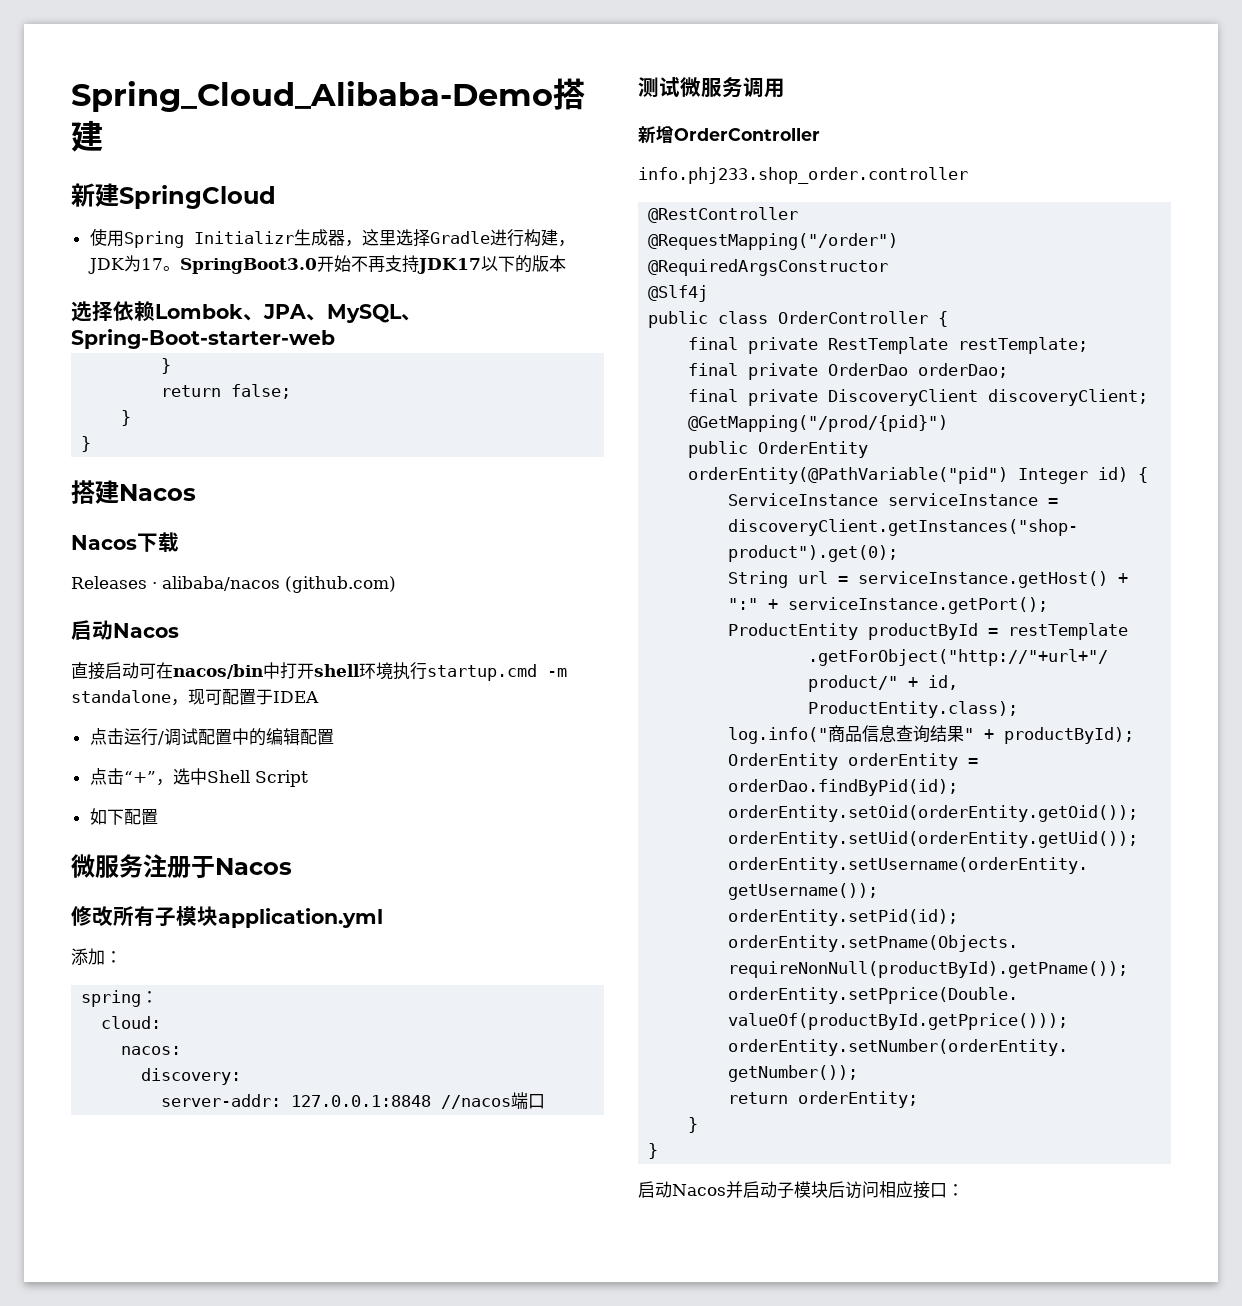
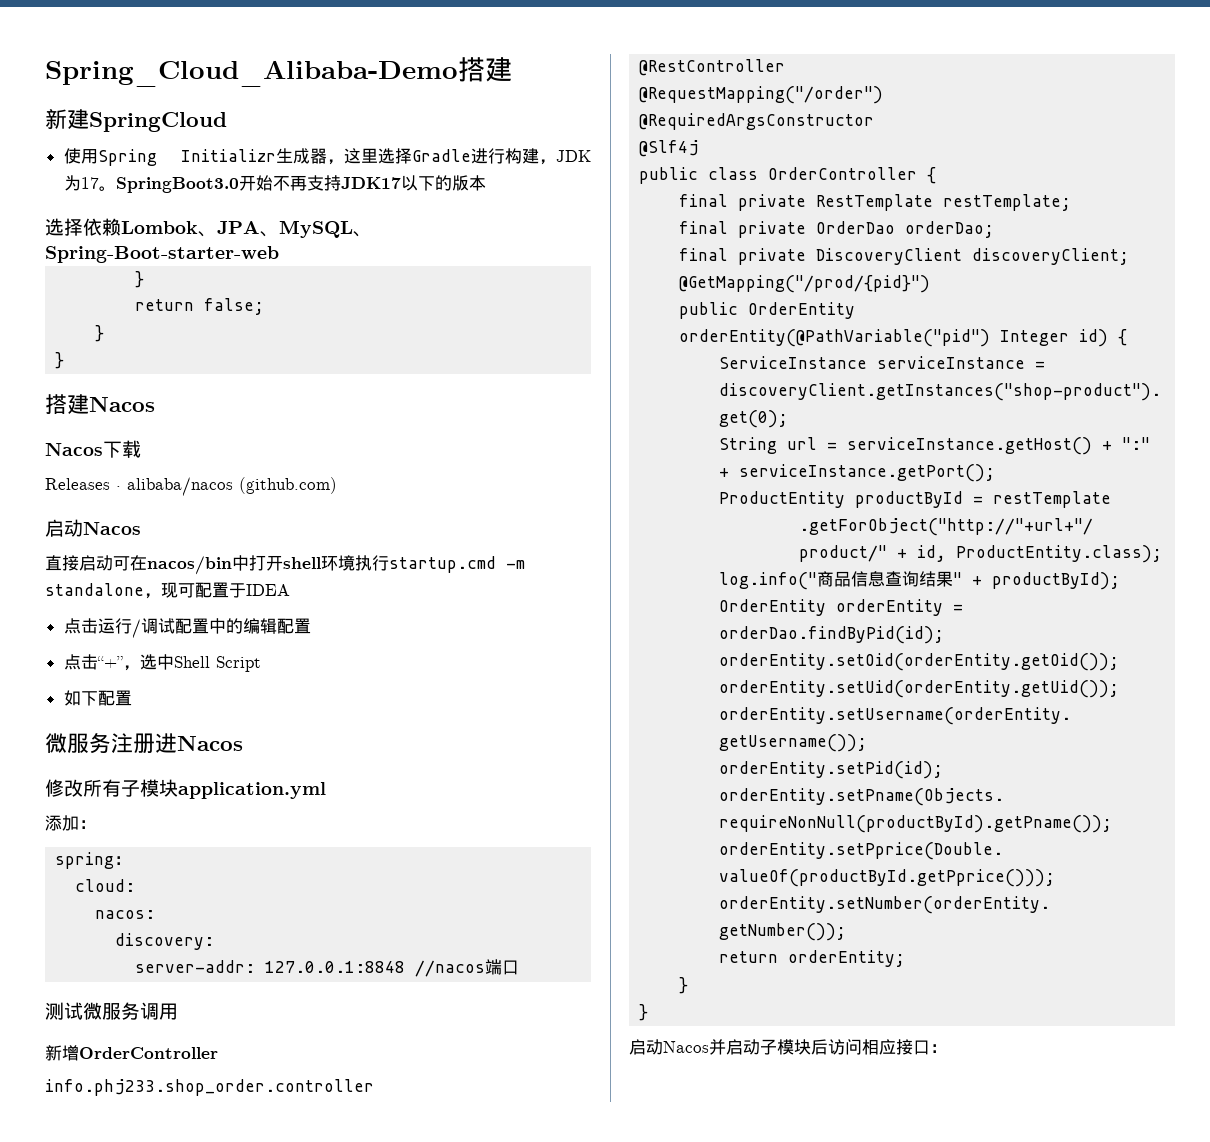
- 微服务注册于Nacos
+ 微服务注册进Nacos

